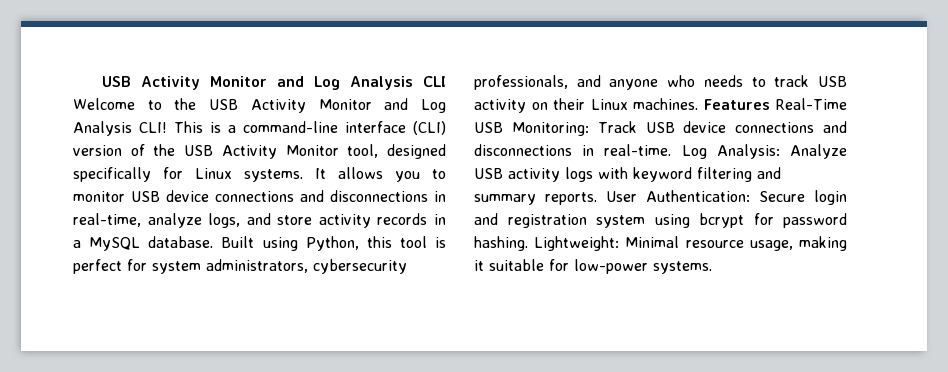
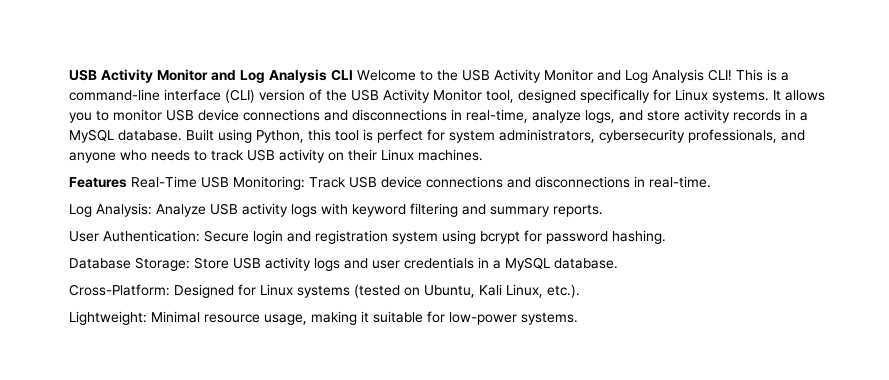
- Built using Python, this tool is perfect for system administrators, cybersecurity professionals, and anyone who needs to track USB activity on their Linux machines. Features Real-Time USB Monitoring:
+ Built using Python, this tool is perfect for system administrators, cybersecurity professionals, and anyone who needs to track USB activity on their Linux machines.
+ Features Real-Time USB Monitoring:
- Track USB device connections and disconnections in real-time. Log Analysis:
+ Track USB device connections and disconnections in real-time.
+ Log Analysis:
- Analyze USB activity logs with keyword filtering and summary reports. User Authentication:
+ Analyze USB activity logs with keyword filtering and summary reports.
+ User Authentication:
- Secure login and registration system using bcrypt for password hashing. Lightweight:
+ Secure login and registration system using bcrypt for password hashing.
+ Database Storage: Store USB activity logs and user credentials in a MySQL database.
+ Cross-Platform: Designed for Linux systems (tested on Ubuntu, Kali Linux, etc.).
+ Lightweight:

